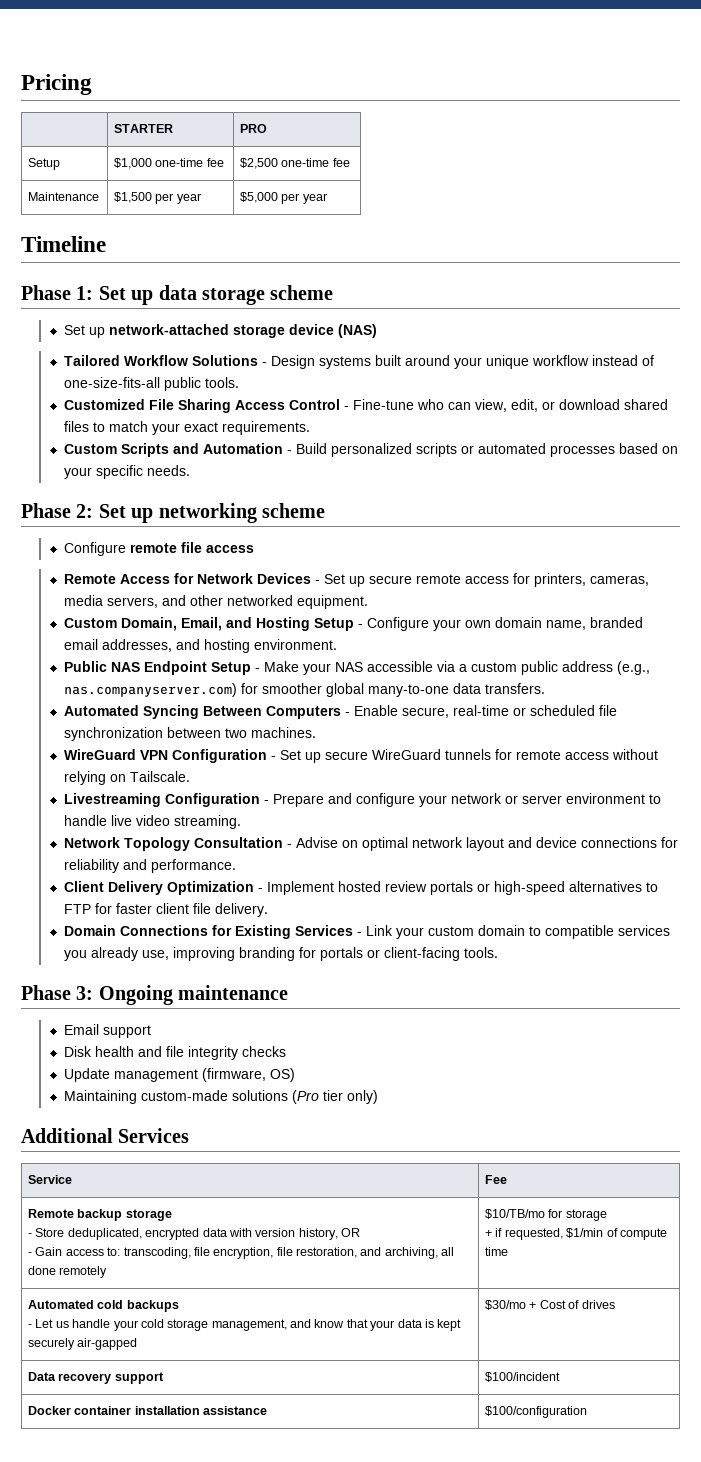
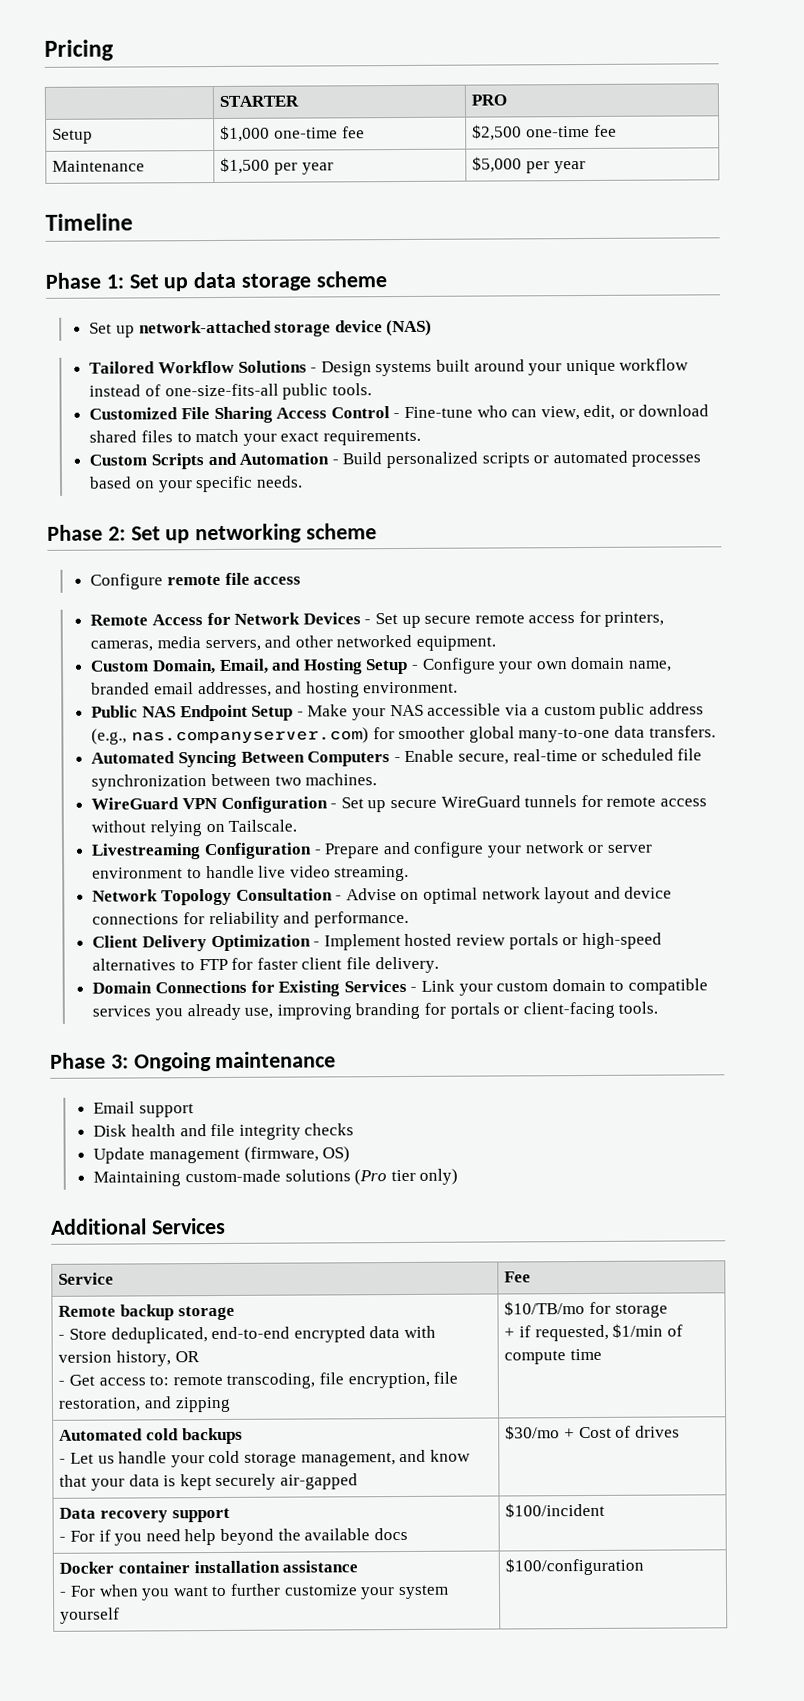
  Remote backup storage
- - Store deduplicated, encrypted data with version history, OR
- - Gain access to: transcoding, file encryption, file restoration, and archiving, all done remotely | $10/TB/mo for storage
+ - Store deduplicated, end-to-end encrypted data with version history, OR
+ - Get access to: remote transcoding, file encryption, file restoration, and zipping | $10/TB/mo for storage
- Data recovery support | $100/incident
+ Data recovery support
+ - For if you need help beyond the available docs | $100/incident
- Docker container installation assistance | $100/configuration
+ Docker container installation assistance
+ - For when you want to further customize your system yourself | $100/configuration

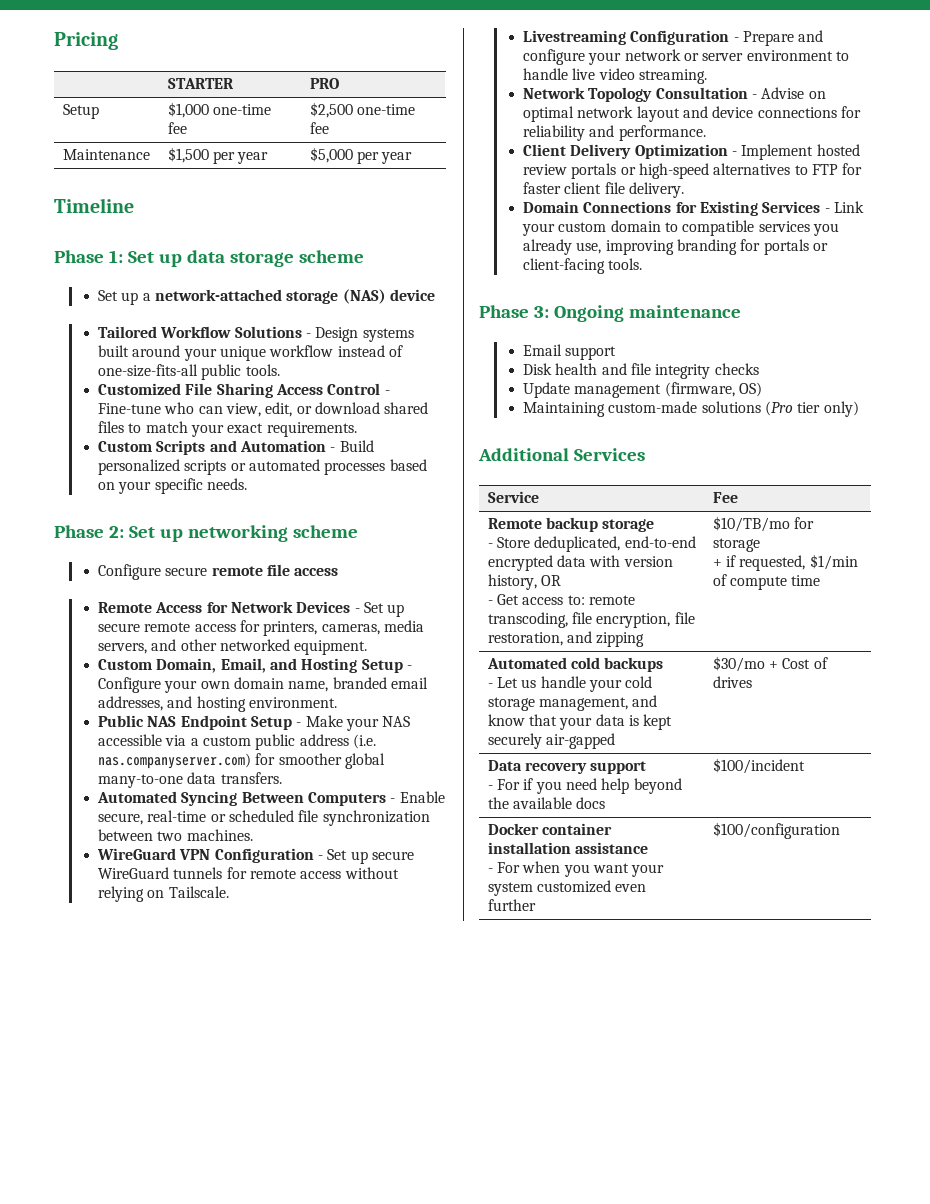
- Set up network-attached storage device (NAS)
+ Set up a network-attached storage (NAS) device
- Configure remote file access
+ Configure secure remote file access
- Public NAS Endpoint Setup - Make your NAS accessible via a custom public address (e.g., nas.companyserver.com) for smoother global many-to-one data transfers.
+ Public NAS Endpoint Setup - Make your NAS accessible via a custom public address (i.e. nas.companyserver.com) for smoother global many-to-one data transfers.
  Docker container installation assistance
- - For when you want to further customize your system yourself | $100/configuration
+ - For when you want your system customized even further | $100/configuration

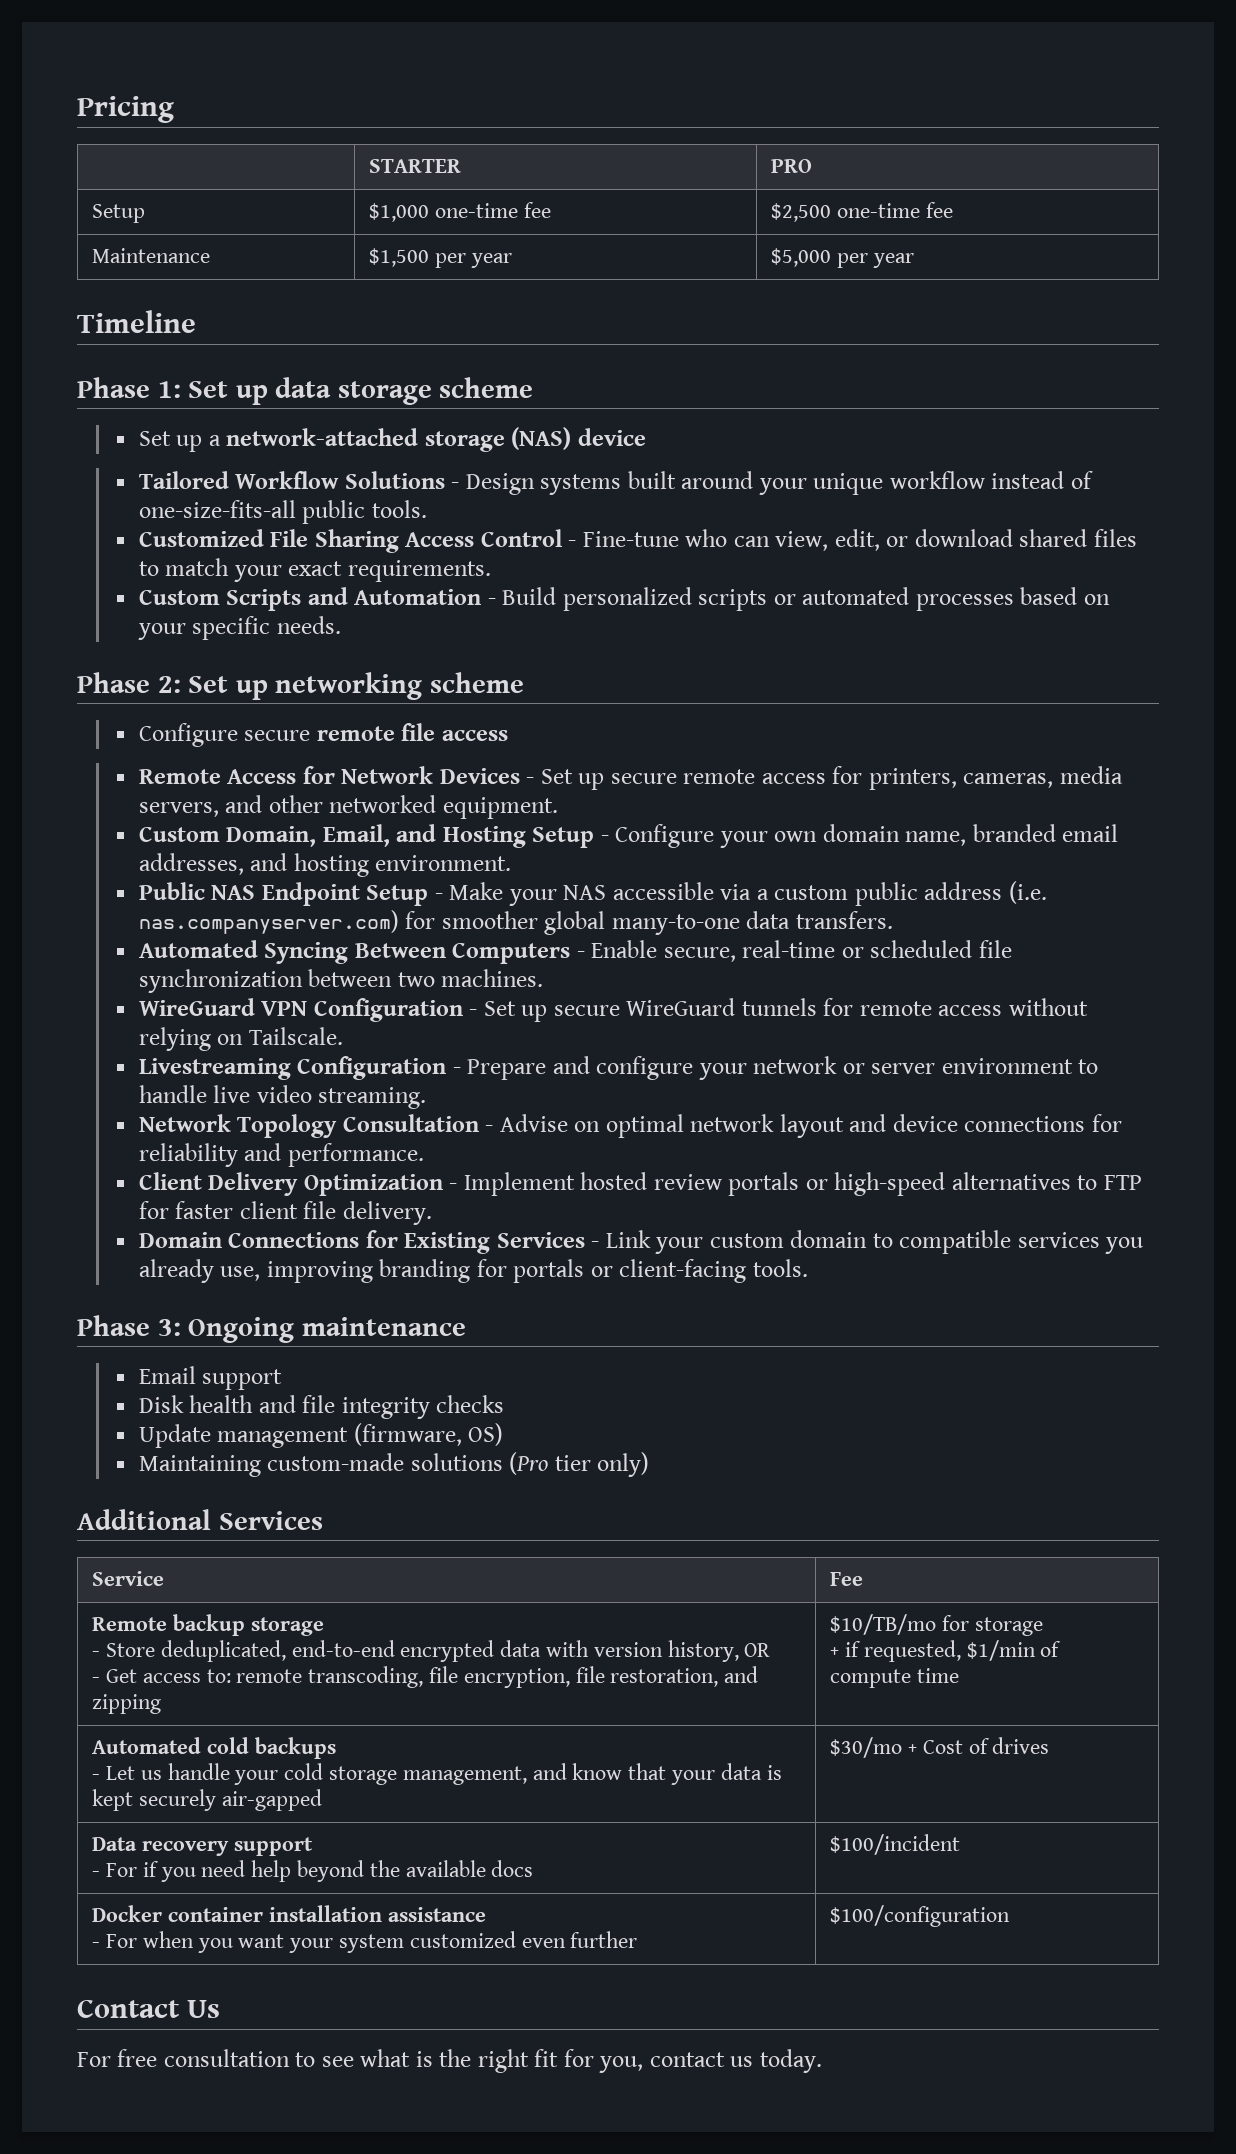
+ Contact Us
+ For free consultation to see what is the right fit for you, contact us today.

